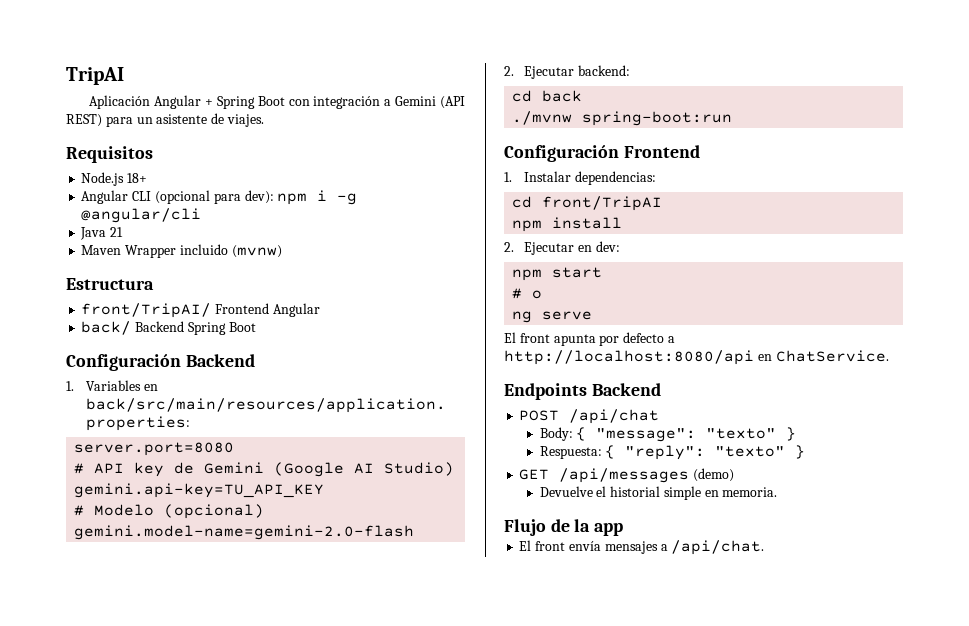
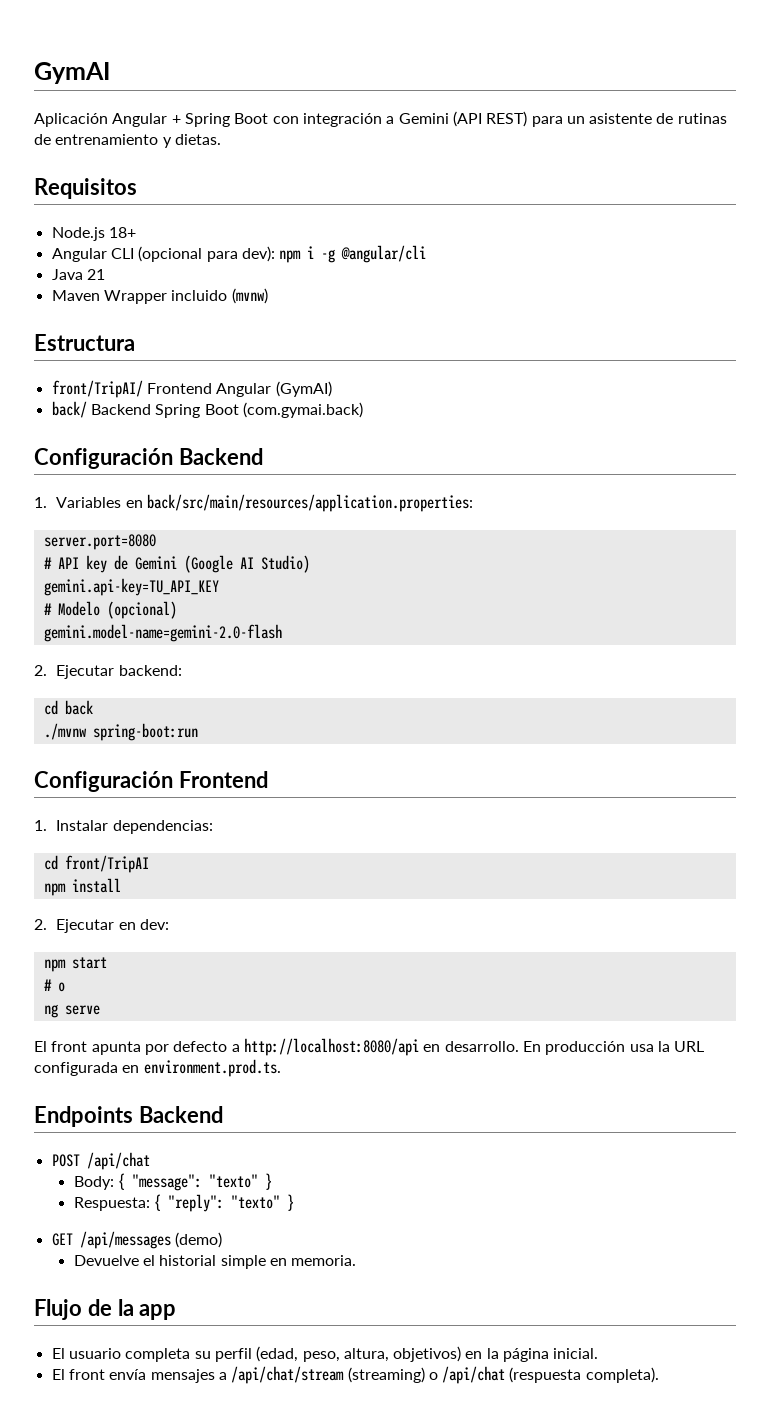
- TripAI
+ GymAI
- Aplicación Angular + Spring Boot con integración a Gemini (API REST) para un asistente de viajes.
+ Aplicación Angular + Spring Boot con integración a Gemini (API REST) para un asistente de rutinas de entrenamiento y dietas.
- front/TripAI/ Frontend Angular
+ front/TripAI/ Frontend Angular (GymAI)
- back/ Backend Spring Boot
+ back/ Backend Spring Boot (com.gymai.back)
- El front apunta por defecto a http://localhost:8080/api en ChatService.
+ El front apunta por defecto a http://localhost:8080/api en desarrollo. En producción usa la URL configurada en environment.prod.ts.
+ El usuario completa su perfil (edad, peso, altura, objetivos) en la página inicial.
- El front envía mensajes a /api/chat.
+ El front envía mensajes a /api/chat/stream (streaming) o /api/chat (respuesta completa).

